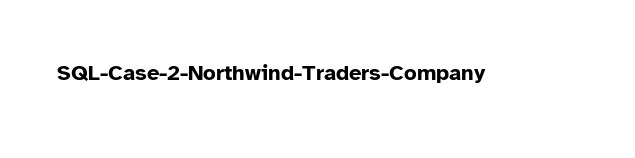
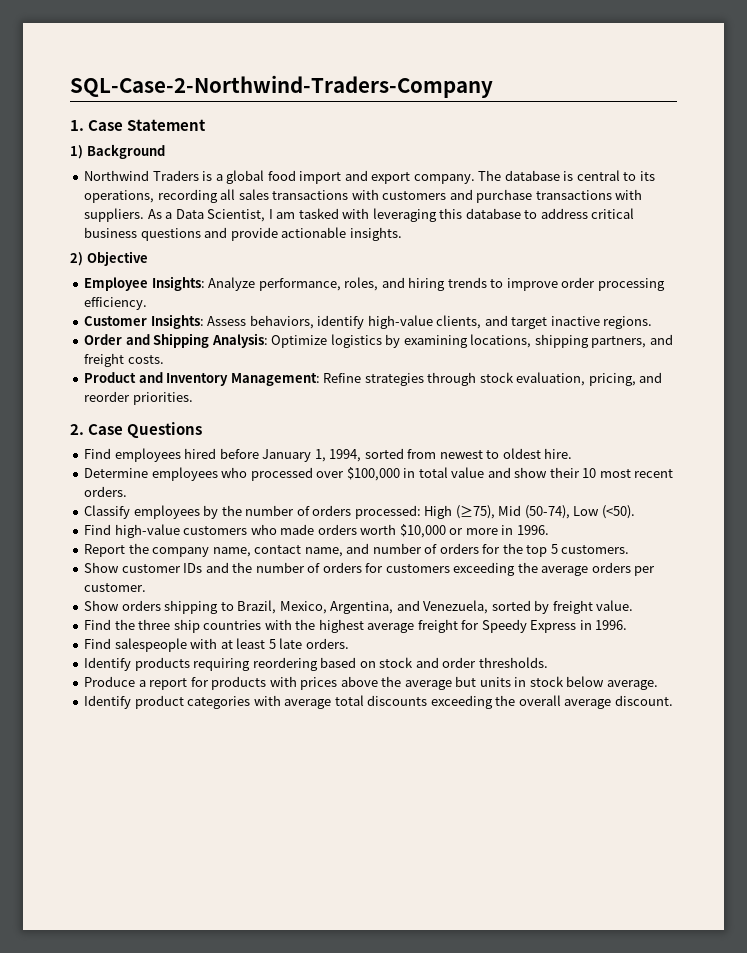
+ 1. Case Statement
+ 1) Background
+ Northwind Traders is a global food import and export company. The database is central to its operations, recording all sales transactions with customers and purchase transactions with suppliers. As a Data Scientist, I am tasked with leveraging this database to address critical business questions and provide actionable insights.
+ 2) Objective
+ Employee Insights: Analyze performance, roles, and hiring trends to improve order processing efficiency.
+ Customer Insights: Assess behaviors, identify high-value clients, and target inactive regions.
+ Order and Shipping Analysis: Optimize logistics by examining locations, shipping partners, and freight costs.
+ Product and Inventory Management: Refine strategies through stock evaluation, pricing, and reorder priorities.
+ 2. Case Questions
+ Find employees hired before January 1, 1994, sorted from newest to oldest hire.
+ Determine employees who processed over $100,000 in total value and show their 10 most recent orders.
+ Classify employees by the number of orders processed: High (≥75), Mid (50-74), Low (<50).
+ Find high-value customers who made orders worth $10,000 or more in 1996.
+ Report the company name, contact name, and number of orders for the top 5 customers.
+ Show customer IDs and the number of orders for customers exceeding the average orders per customer.
+ Show orders shipping to Brazil, Mexico, Argentina, and Venezuela, sorted by freight value.
+ Find the three ship countries with the highest average freight for Speedy Express in 1996.
+ Find salespeople with at least 5 late orders.
+ Identify products requiring reordering based on stock and order thresholds.
+ Produce a report for products with prices above the average but units in stock below average.
+ Identify product categories with average total discounts exceeding the overall average discount.

